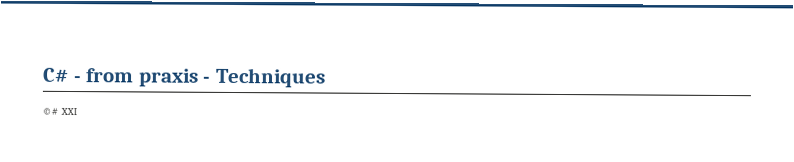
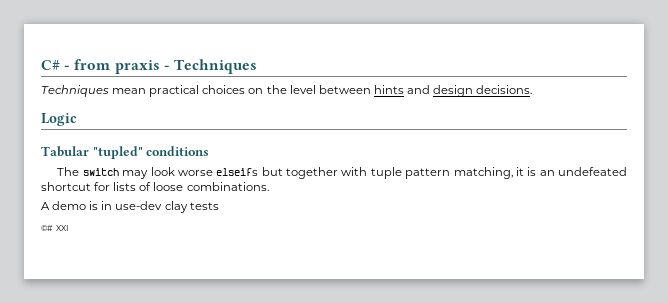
+ Techniques mean practical choices on the level between hints and design decisions.
+ Logic
+ Tabular "tupled" conditions
+ The switch may look worse elseifs but together with tuple pattern matching, it is an undefeated shortcut for lists of loose combinations.
+ A demo is in use-dev clay tests

